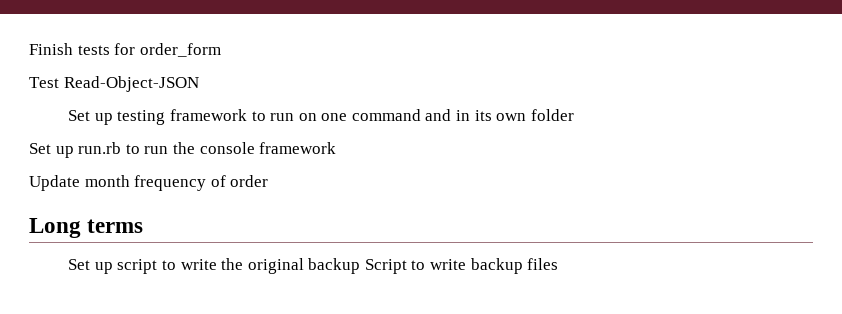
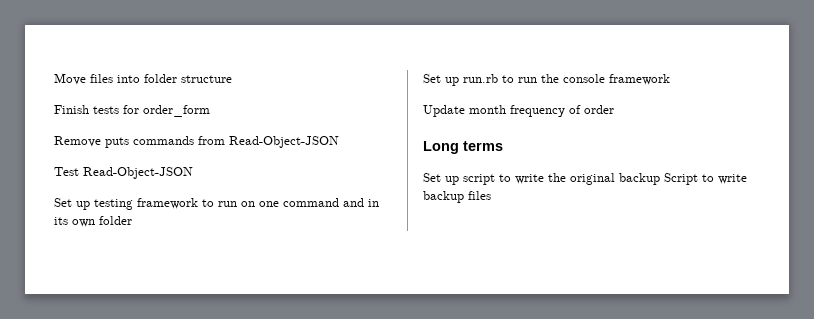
+ Move files into folder structure
+ Remove puts commands from Read-Object-JSON

